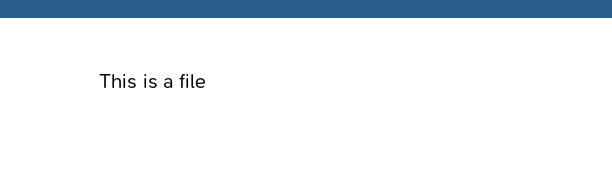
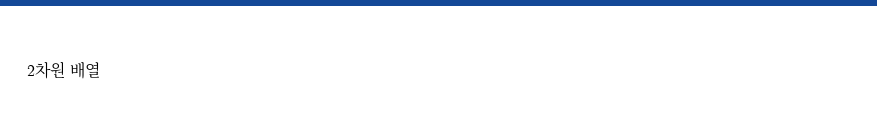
- This is a file
+ 2차원 배열

